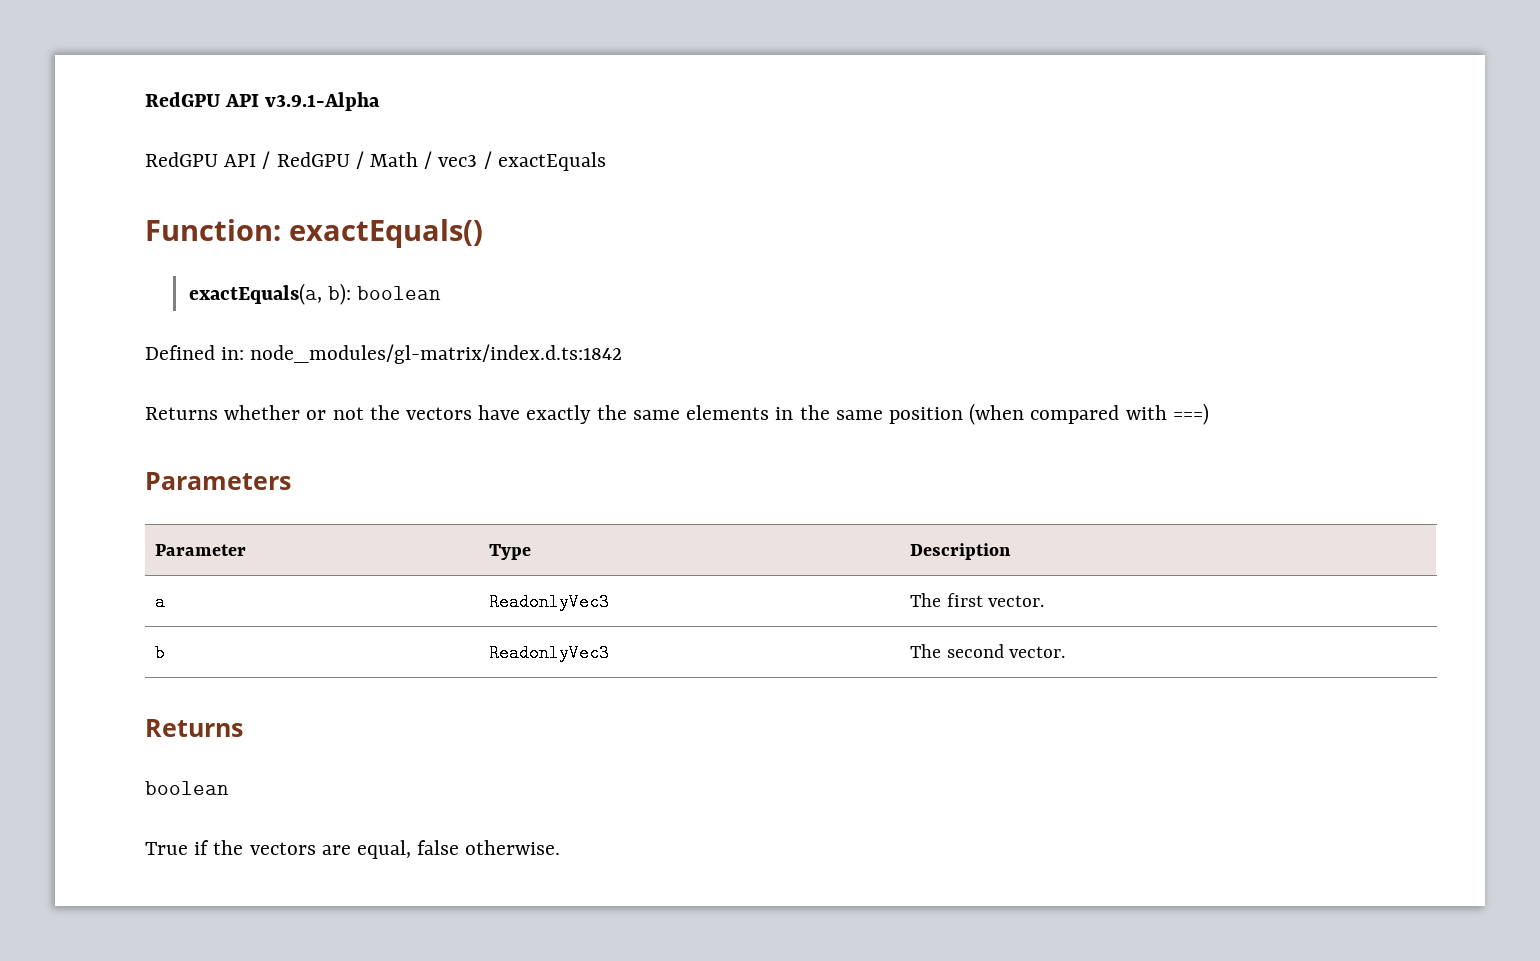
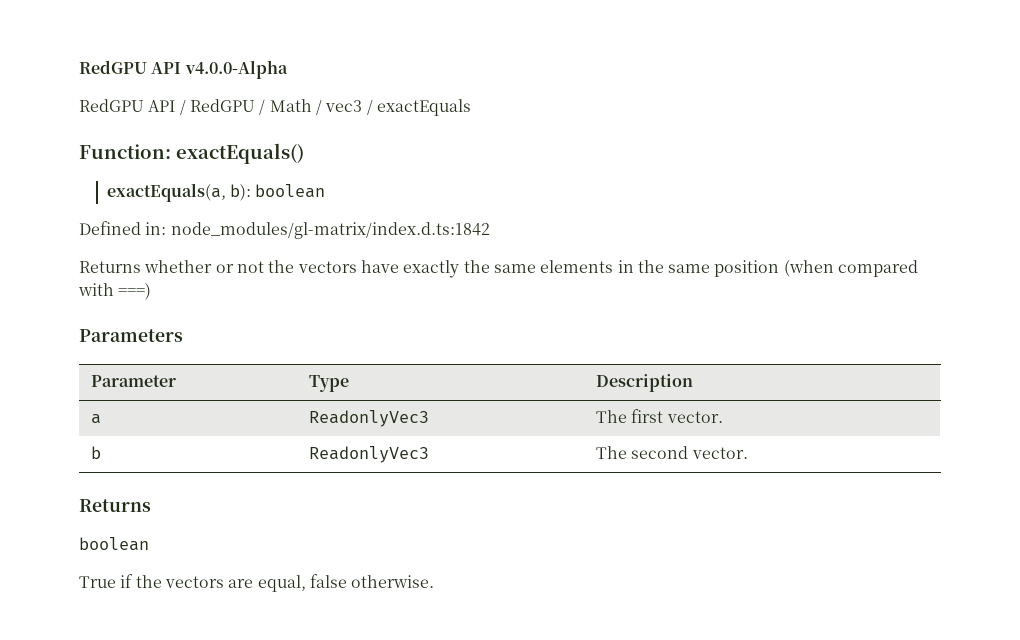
- RedGPU API v3.9.1-Alpha
+ RedGPU API v4.0.0-Alpha

